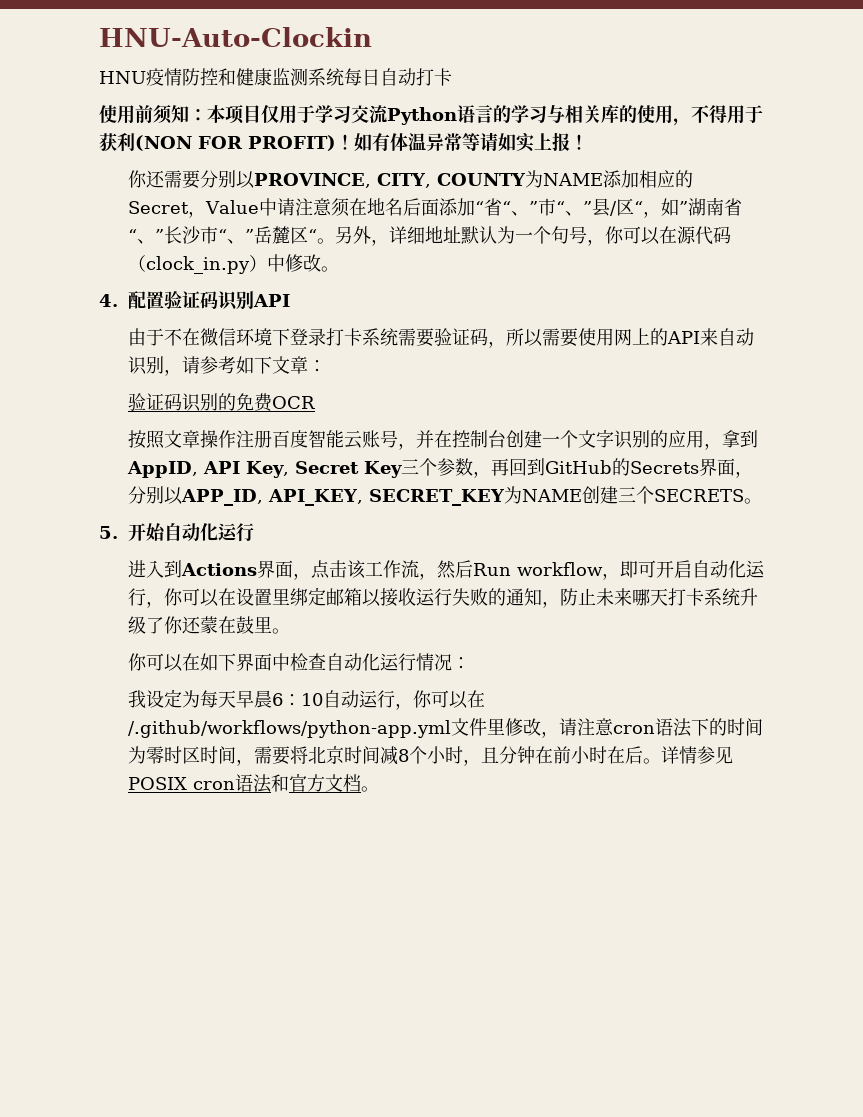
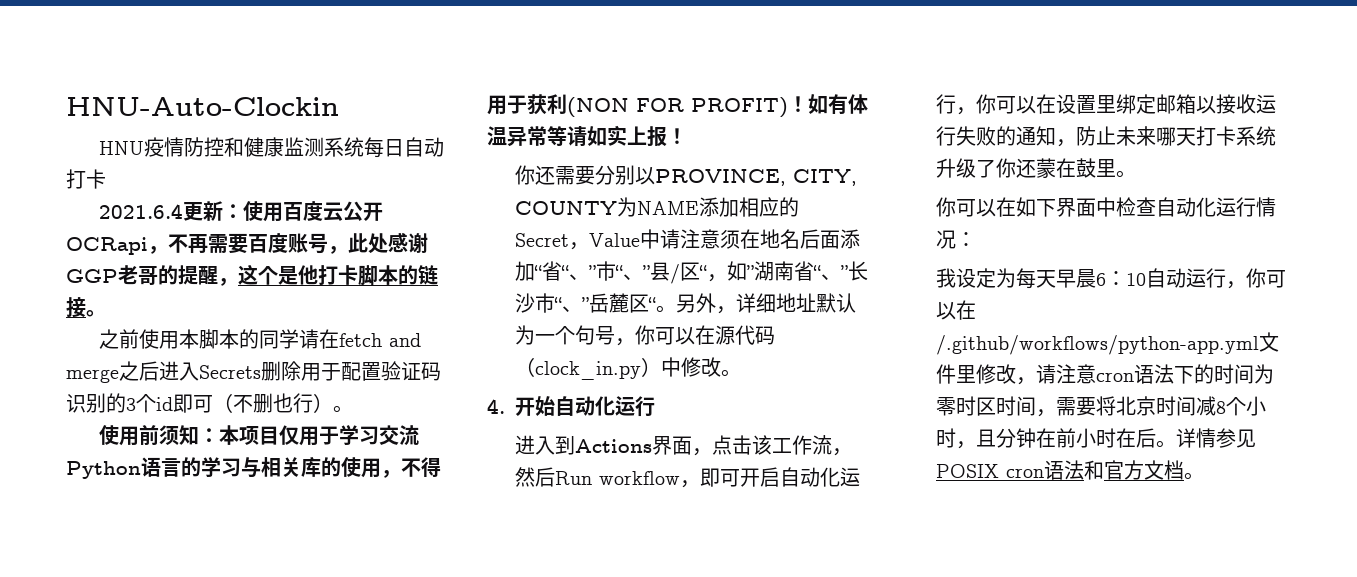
+ 2021.6.4更新：使用百度云公开OCRapi，不再需要百度账号，此处感谢GGP老哥的提醒，这个是他打卡脚本的链接。
+ 之前使用本脚本的同学请在fetch and merge之后进入Secrets删除用于配置验证码识别的3个id即可（不删也行）。
- 4.配置验证码识别API
- 由于不在微信环境下登录打卡系统需要验证码，所以需要使用网上的API来自动识别，请参考如下文章：
- 验证码识别的免费OCR
- 按照文章操作注册百度智能云账号，并在控制台创建一个文字识别的应用，拿到AppID, API Key, Secret Key三个参数，再回到GitHub的Secrets界面，分别以APP_ID, API_KEY, SECRET_KEY为NAME创建三个SECRETS。
- 5.开始自动化运行
+ 4.开始自动化运行

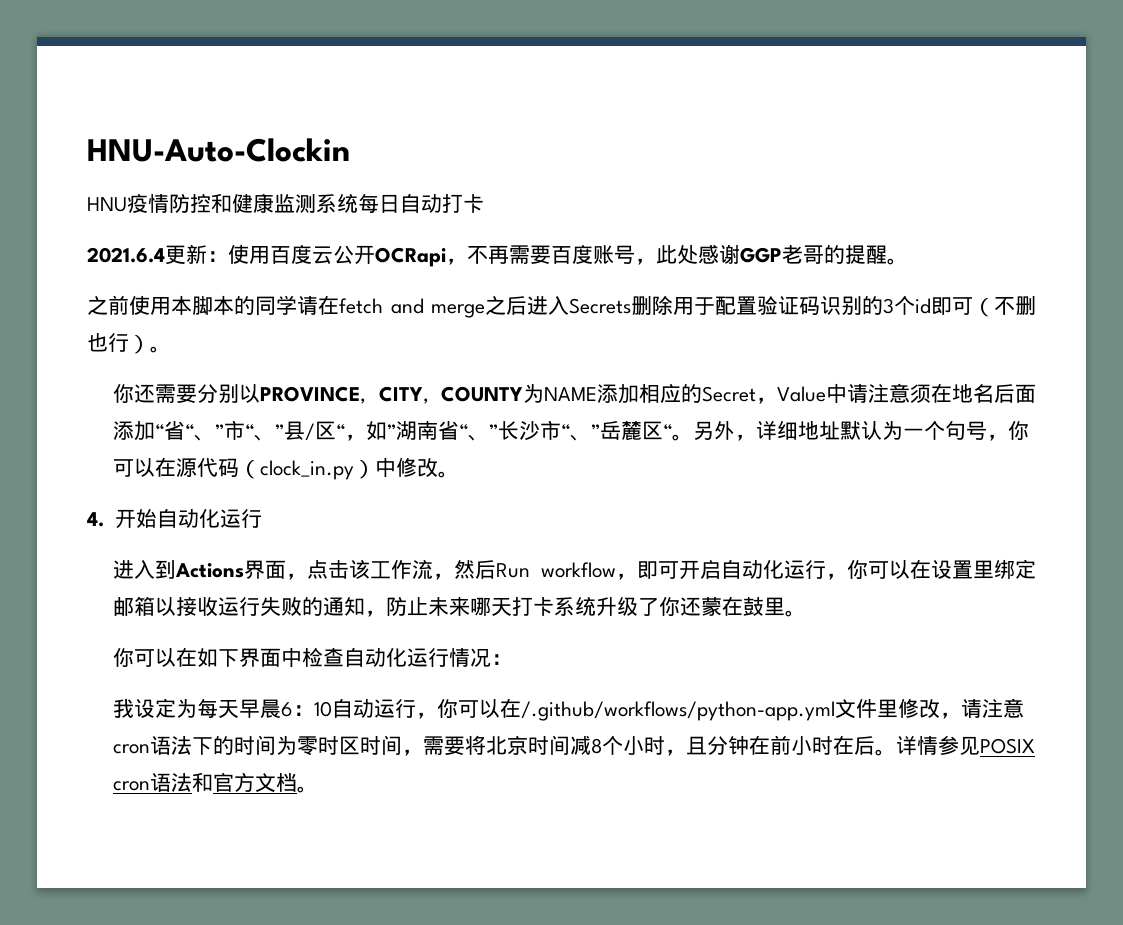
- 2021.6.4更新：使用百度云公开OCRapi，不再需要百度账号，此处感谢GGP老哥的提醒，这个是他打卡脚本的链接。
+ 2021.6.4更新：使用百度云公开OCRapi，不再需要百度账号，此处感谢GGP老哥的提醒。
- 使用前须知：本项目仅用于学习交流Python语言的学习与相关库的使用，不得用于获利(NON FOR PROFIT)！如有体温异常等请如实上报！

